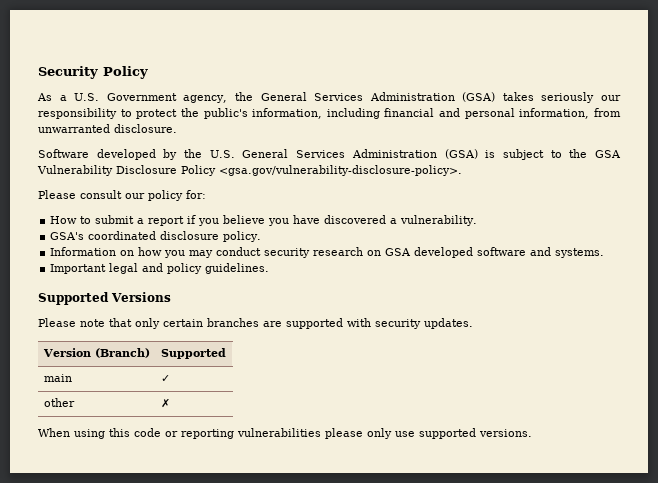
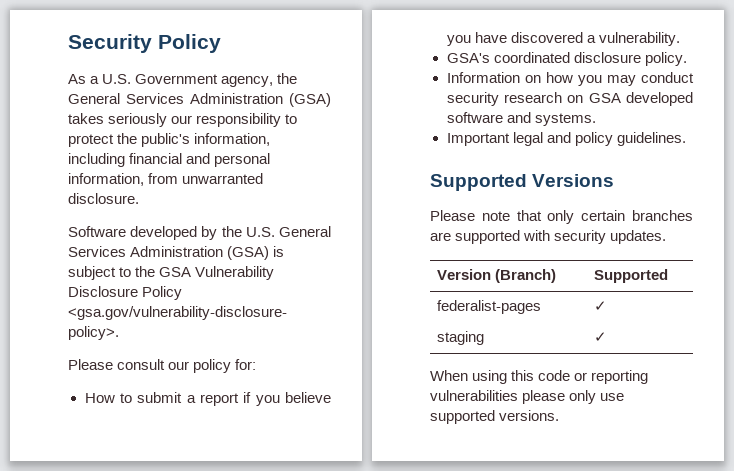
- main | ✓
- other | ✗
+ federalist-pages | ✓
+ staging | ✓

